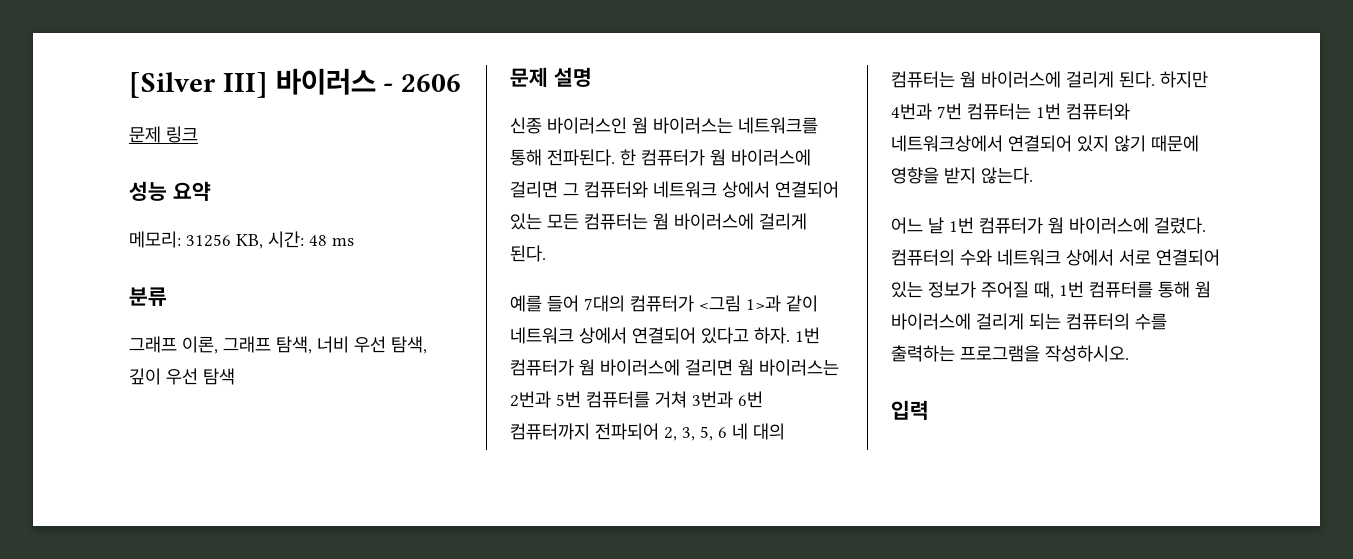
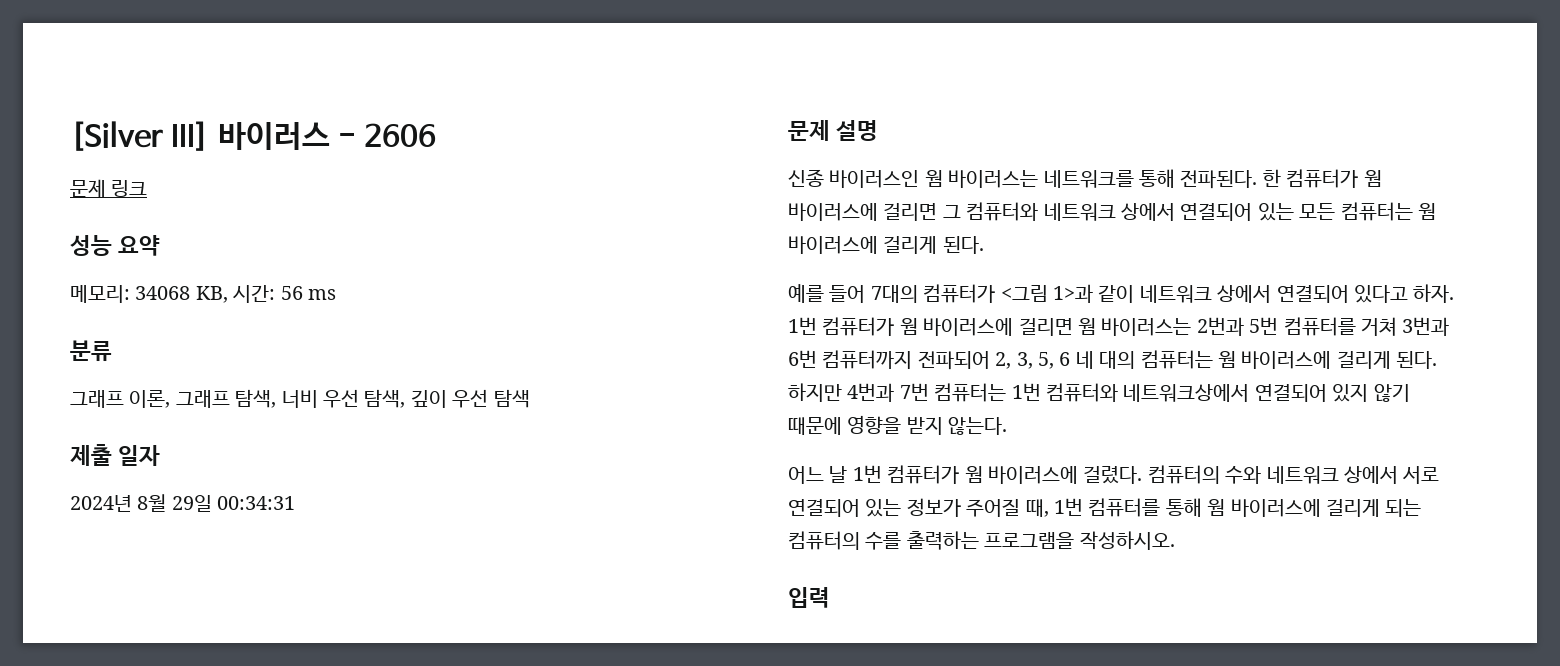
- 메모리: 31256 KB, 시간: 48 ms
+ 메모리: 34068 KB, 시간: 56 ms
+ 제출 일자
+ 2024년 8월 29일 00:34:31

